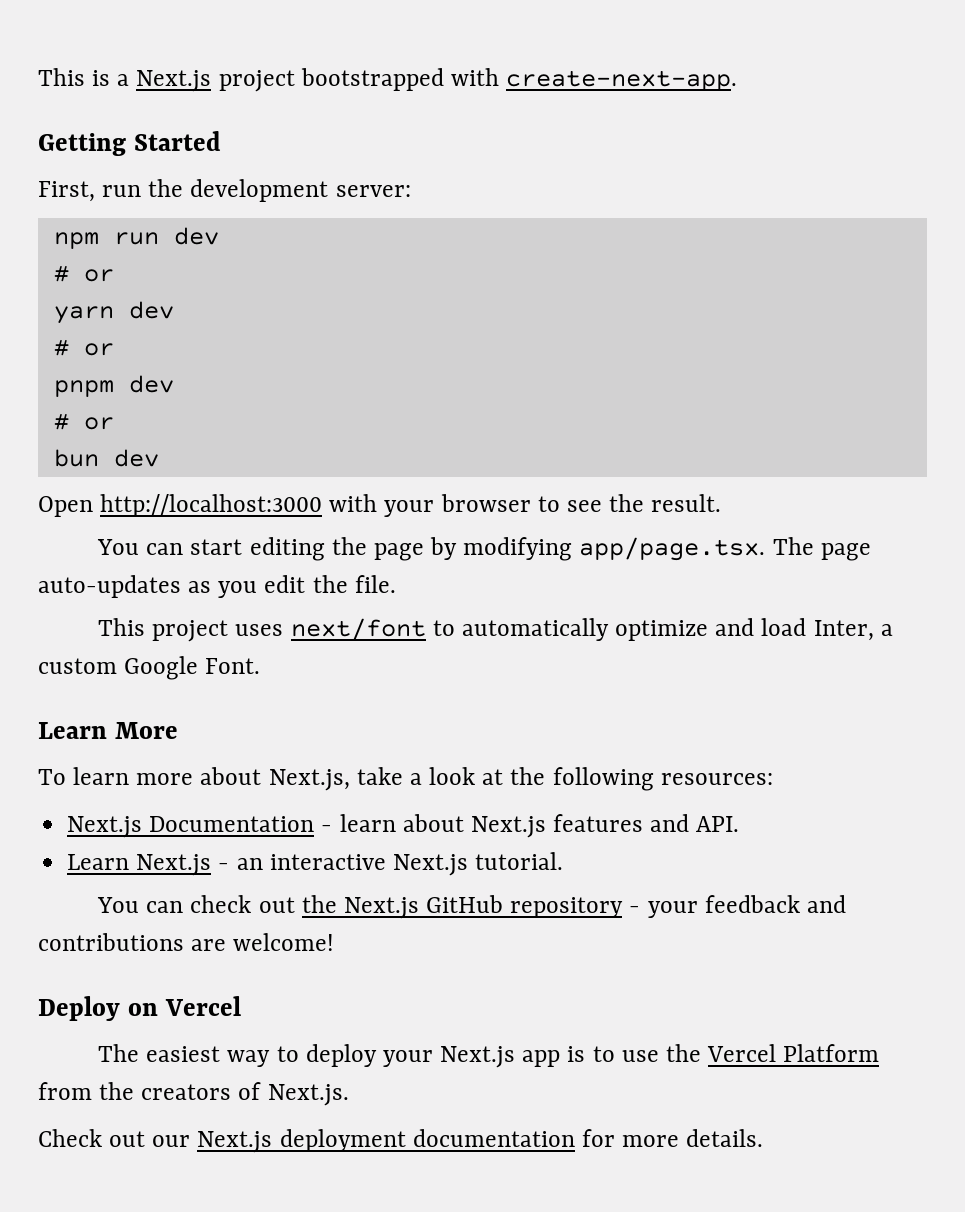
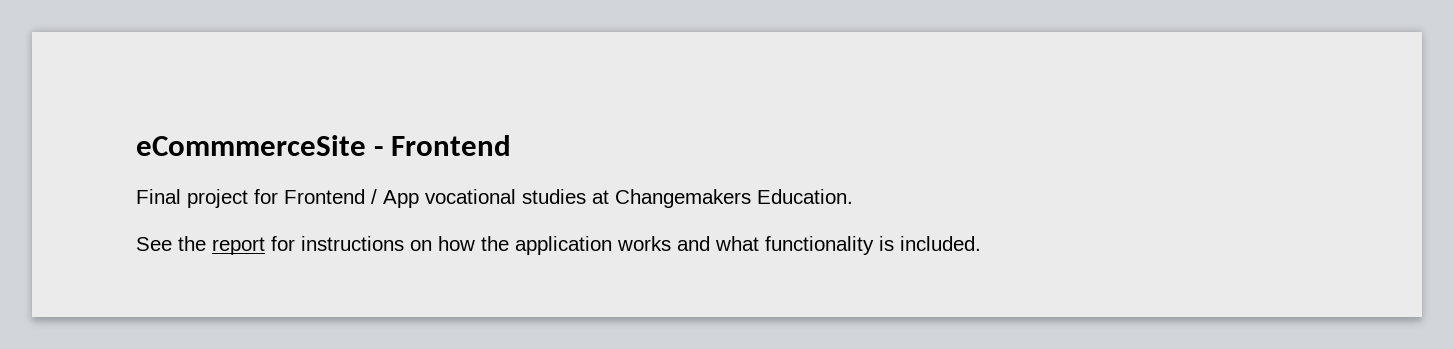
- This is a Next.js project bootstrapped with create-next-app.
- Getting Started
- First, run the development server:
- npm run dev
- # or
- yarn dev
- # or
- pnpm dev
- # or
- bun dev
- Open http://localhost:3000 with your browser to see the result.
- You can start editing the page by modifying app/page.tsx. The page auto-updates as you edit the file.
- This project uses next/font to automatically optimize and load Inter, a custom Google Font.
- Learn More
- To learn more about Next.js, take a look at the following resources:
- Next.js Documentation - learn about Next.js features and API.
- Learn Next.js - an interactive Next.js tutorial.
- You can check out the Next.js GitHub repository - your feedback and contributions are welcome!
- Deploy on Vercel
- The easiest way to deploy your Next.js app is to use the Vercel Platform from the creators of Next.js.
- Check out our Next.js deployment documentation for more details.
+ eCommmerceSite - Frontend
+ Final project for Frontend / App vocational studies at Changemakers Education.
+ See the report for instructions on how the application works and what functionality is included.

